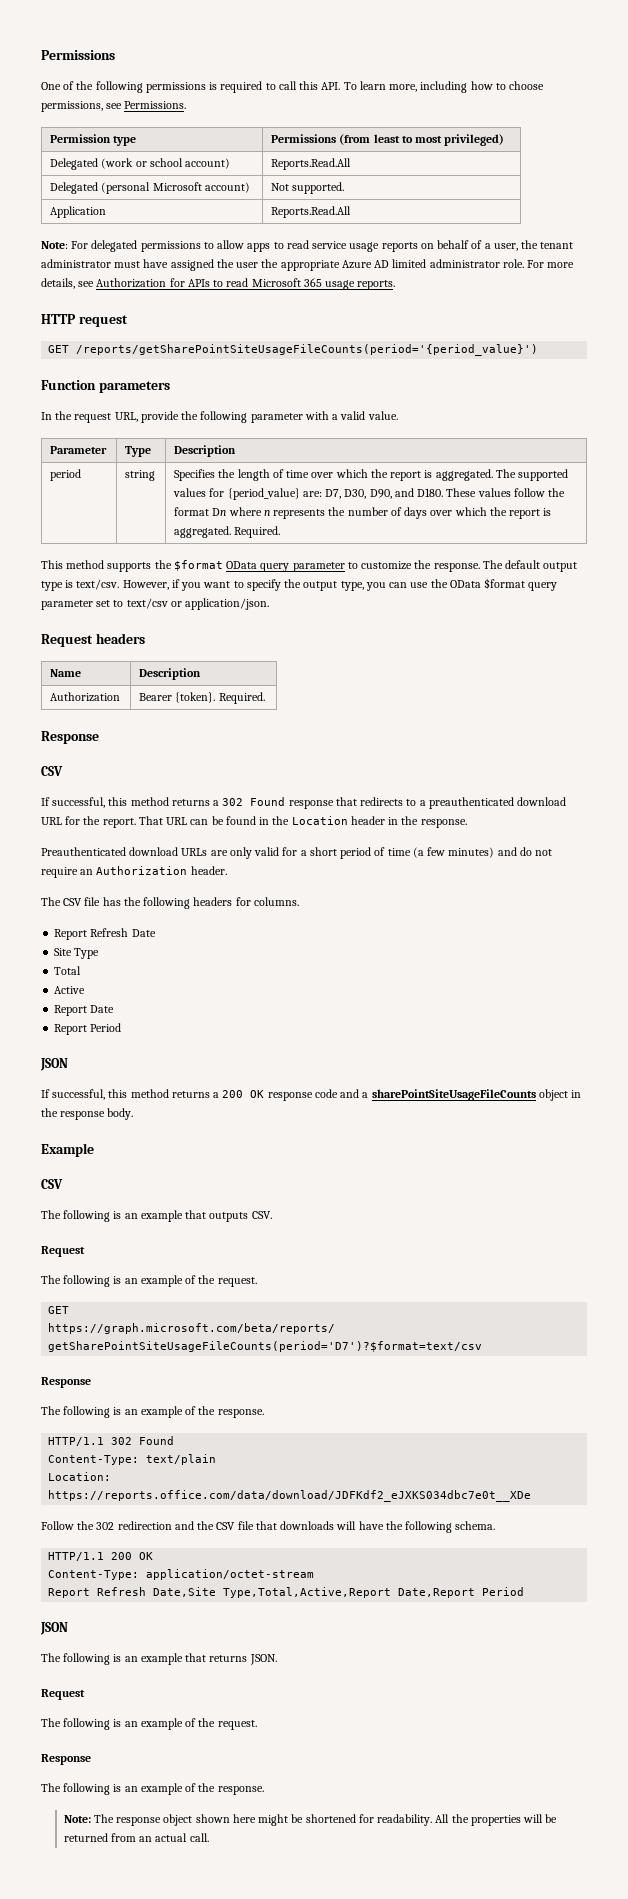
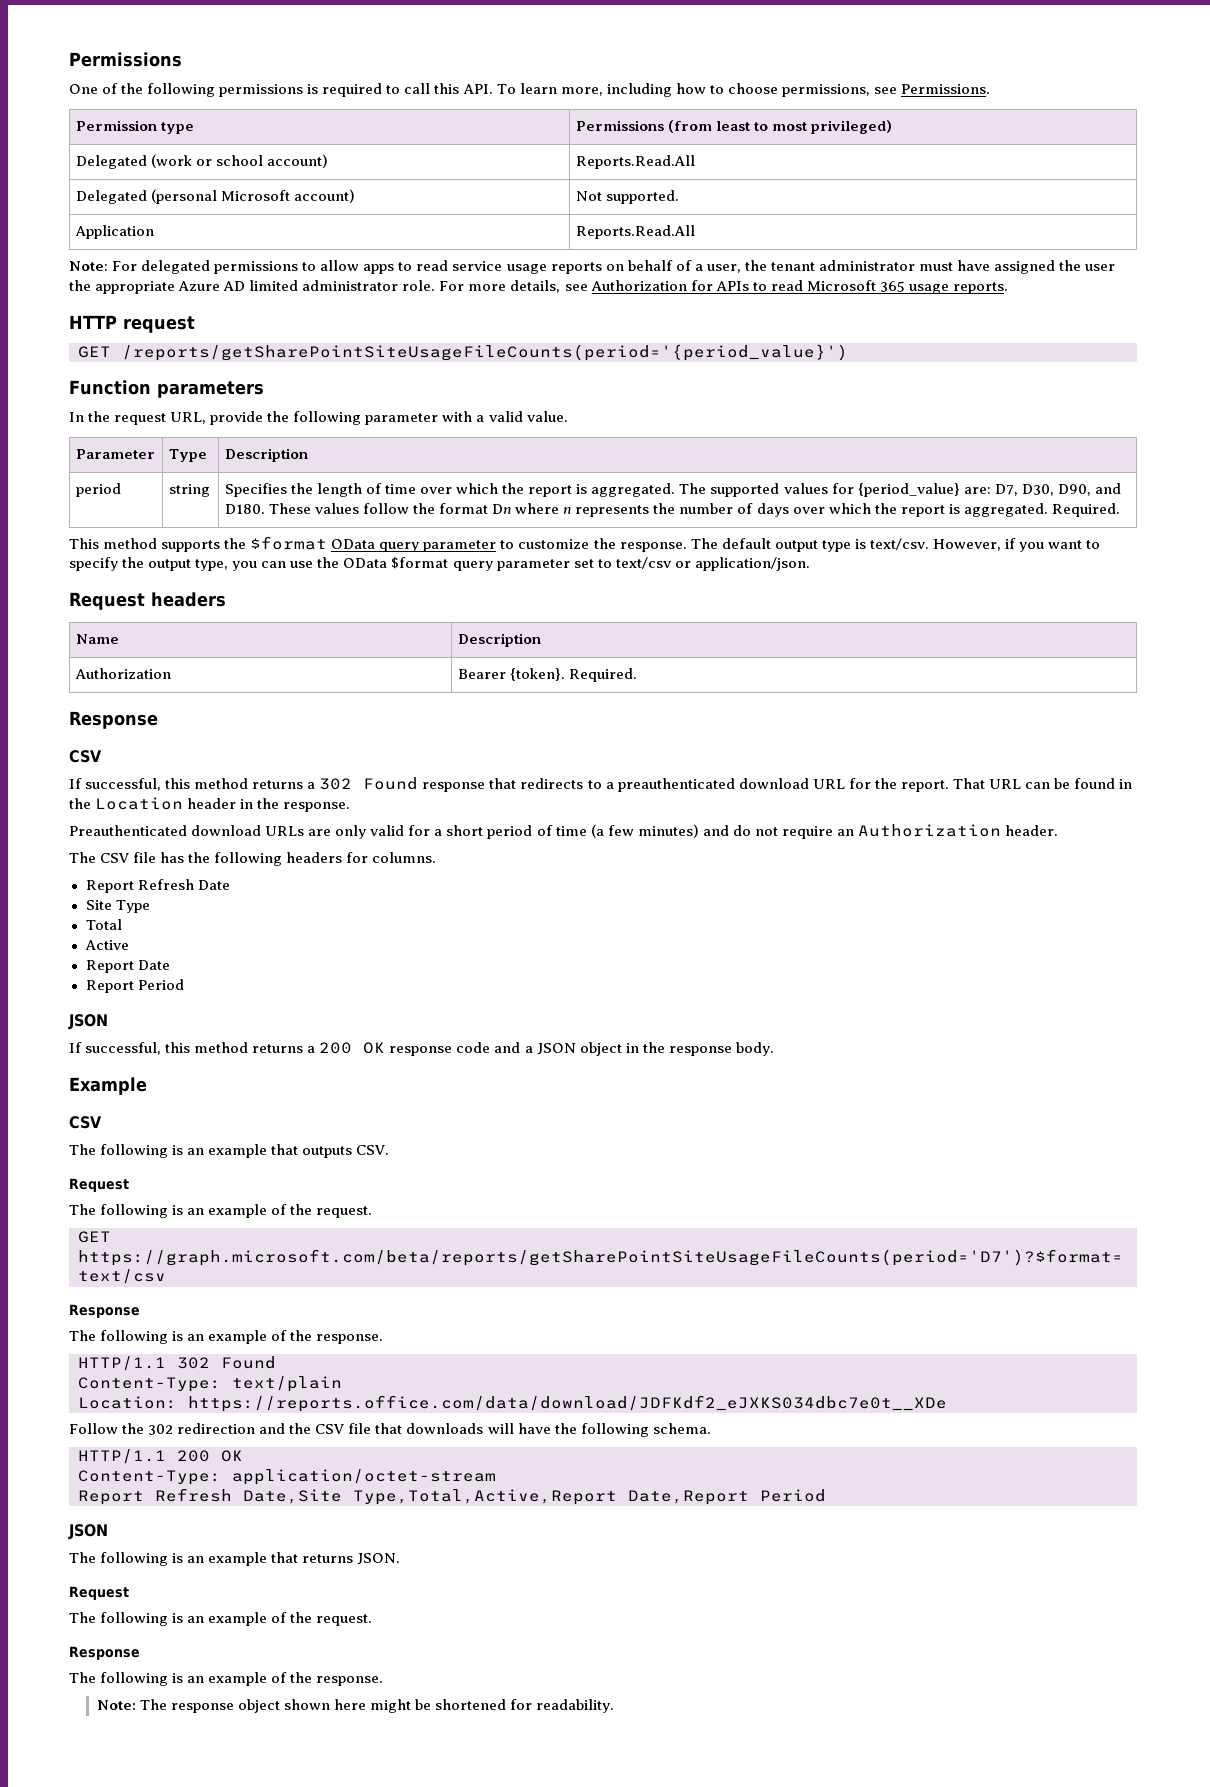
- If successful, this method returns a 200 OK response code and a sharePointSiteUsageFileCounts object in the response body.
+ If successful, this method returns a 200 OK response code and a JSON object in the response body.
- All the properties will be returned from an actual call.

